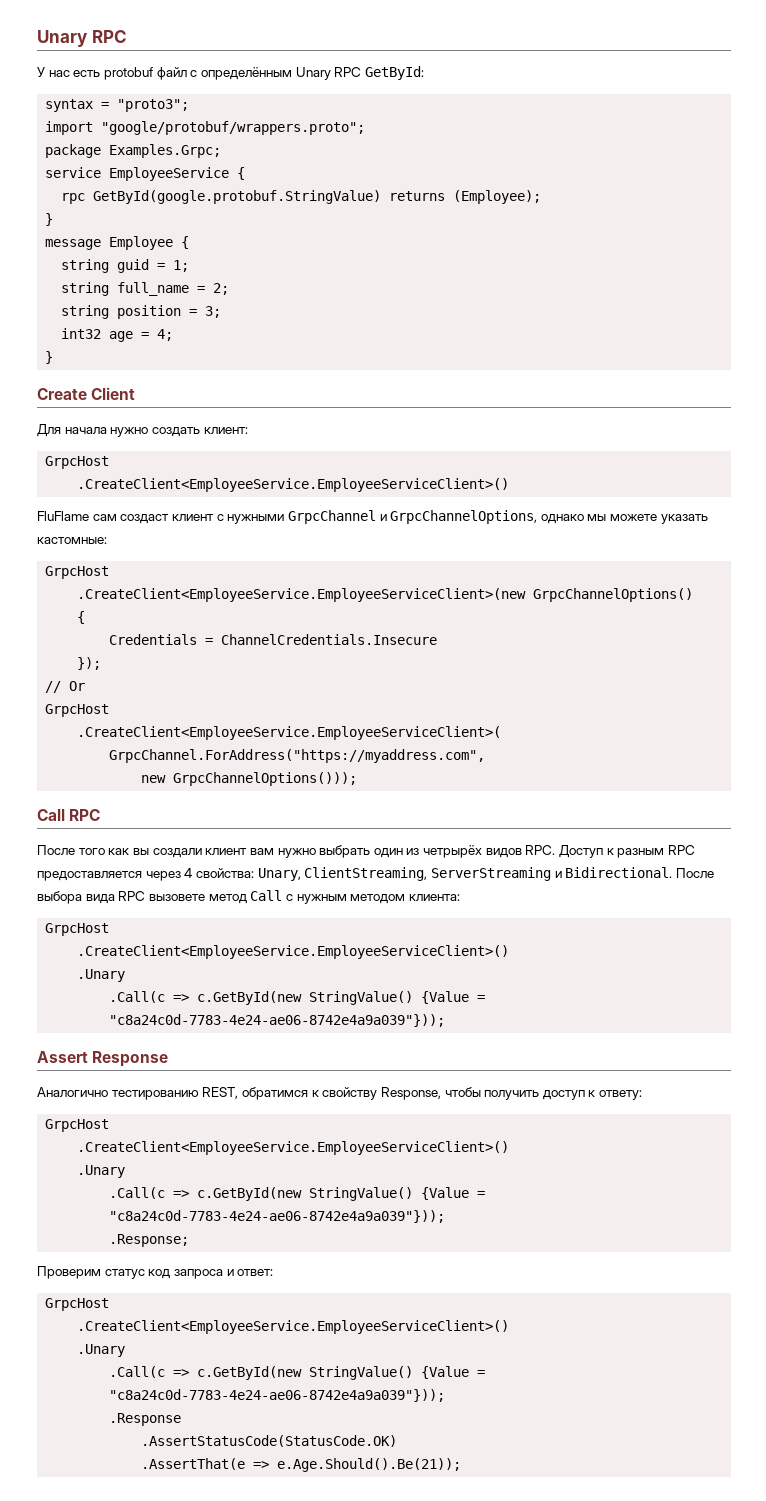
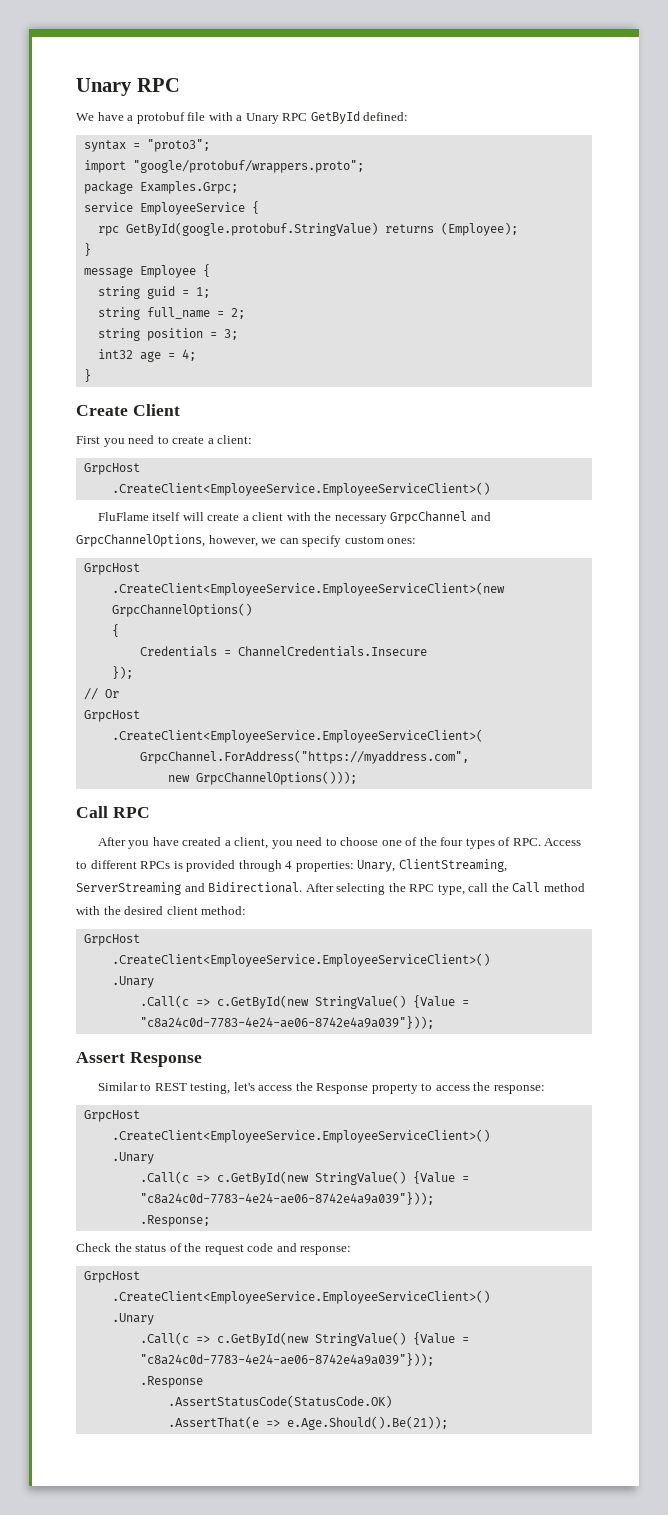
- У нас есть protobuf файл c определённым Unary RPC GetById:
+ We have a protobuf file with a Unary RPC GetById defined:
- Для начала нужно создать клиент:
+ First you need to create a client:
  GrpcHost
  .CreateClient<EmployeeService.EmployeeServiceClient>()
- FluFlame сам создаст клиент с нужными GrpcChannel и GrpcChannelOptions, однако мы можете указать кастомные:
+ FluFlame itself will create a client with the necessary GrpcChannel and GrpcChannelOptions, however, we can specify custom ones:
- После того как вы создали клиент вам нужно выбрать один из четрырёх видов RPC. Доступ к разным RPC предоставляется через 4 свойства: Unary, ClientStreaming, ServerStreaming и Bidirectional. После выбора вида RPC вызовете метод Call с нужным методом клиента:
+ After you have created a client, you need to choose one of the four types of RPC. Access to different RPCs is provided through 4 properties: Unary, ClientStreaming, ServerStreaming and Bidirectional. After selecting the RPC type, call the Call method with the desired client method:
- Аналогично тестированию REST, обратимся к свойству Response, чтобы получить доступ к ответу:
+ Similar to REST testing, let's access the Response property to access the response:
- Проверим статус код запроса и ответ:
+ Check the status of the request code and response:

